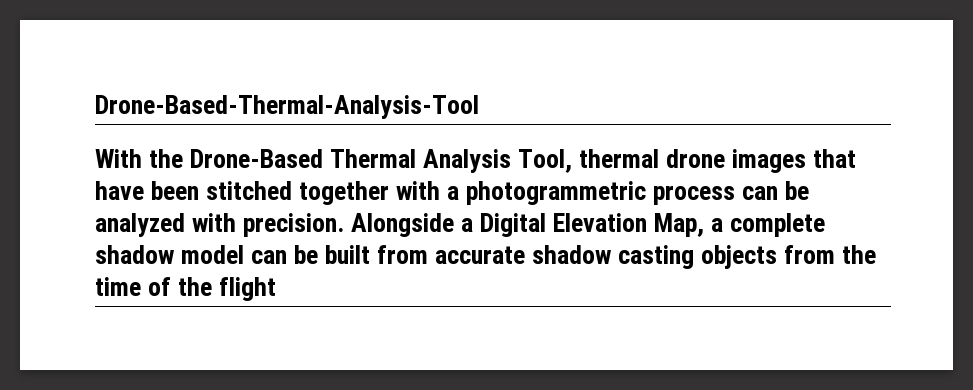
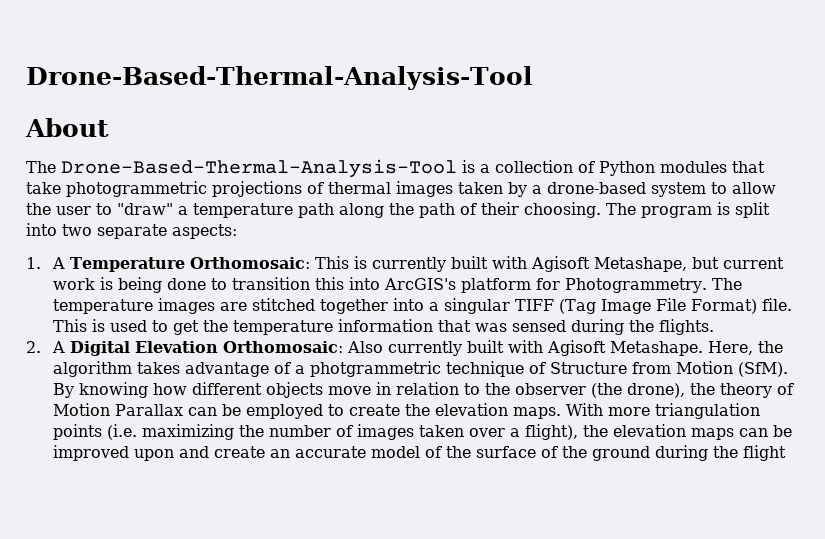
- With the Drone-Based Thermal Analysis Tool, thermal drone images that have been stitched together with a photogrammetric process can be analyzed with precision. Alongside a Digital Elevation Map, a complete shadow model can be built from accurate shadow casting objects from the time of the flight
+ About
+ The Drone-Based-Thermal-Analysis-Tool is a collection of Python modules that take photogrammetric projections of thermal images taken by a drone-based system to allow the user to "draw" a temperature path along the path of their choosing. The program is split into two separate aspects:
+ 1. A Temperature Orthomosaic: This is currently built with Agisoft Metashape, but current work is being done to transition this into ArcGIS's platform for Photogrammetry. The temperature images are stitched together into a singular TIFF (Tag Image File Format) file. This is used to get the temperature information that was sensed during the flights.
+ 2. A Digital Elevation Orthomosaic: Also currently built with Agisoft Metashape. Here, the algorithm takes advantage of a photgrammetric technique of Structure from Motion (SfM). By knowing how different objects move in relation to the observer (the drone), the theory of Motion Parallax can be employed to create the elevation maps. With more triangulation points (i.e. maximizing the number of images taken over a flight), the elevation maps can be improved upon and create an accurate model of the surface of the ground during the flight

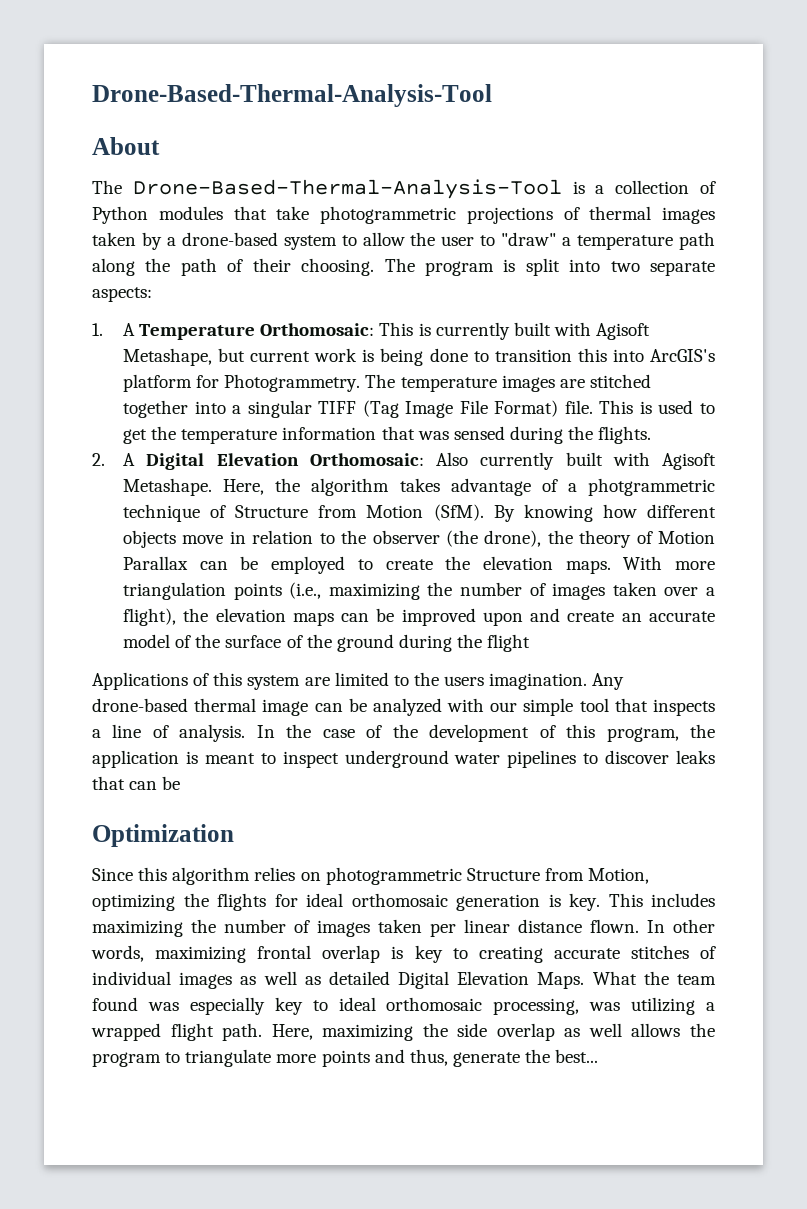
- With more triangulation points (i.e. maximizing the number of images taken over a flight), the elevation maps can be improved upon and create an accurate model of the surface of the ground during the flight
+ With more triangulation points (i.e., maximizing the number of images taken over a flight), the elevation maps can be improved upon and create an accurate model of the surface of the ground during the flight
+ Applications of this system are limited to the users imagination. Any drone-based thermal image can be analyzed with our simple tool that inspects a line of analysis. In the case of the development of this program, the application is meant to inspect underground water pipelines to discover leaks that can be
+ Optimization
+ Since this algorithm relies on photogrammetric Structure from Motion, optimizing the flights for ideal orthomosaic generation is key. This includes maximizing the number of images taken per linear distance flown. In other words, maximizing frontal overlap is key to creating accurate stitches of individual images as well as detailed Digital Elevation Maps. What the team found was especially key to ideal orthomosaic processing, was utilizing a wrapped flight path. Here, maximizing the side overlap as well allows the program to triangulate more points and thus, generate the best...

